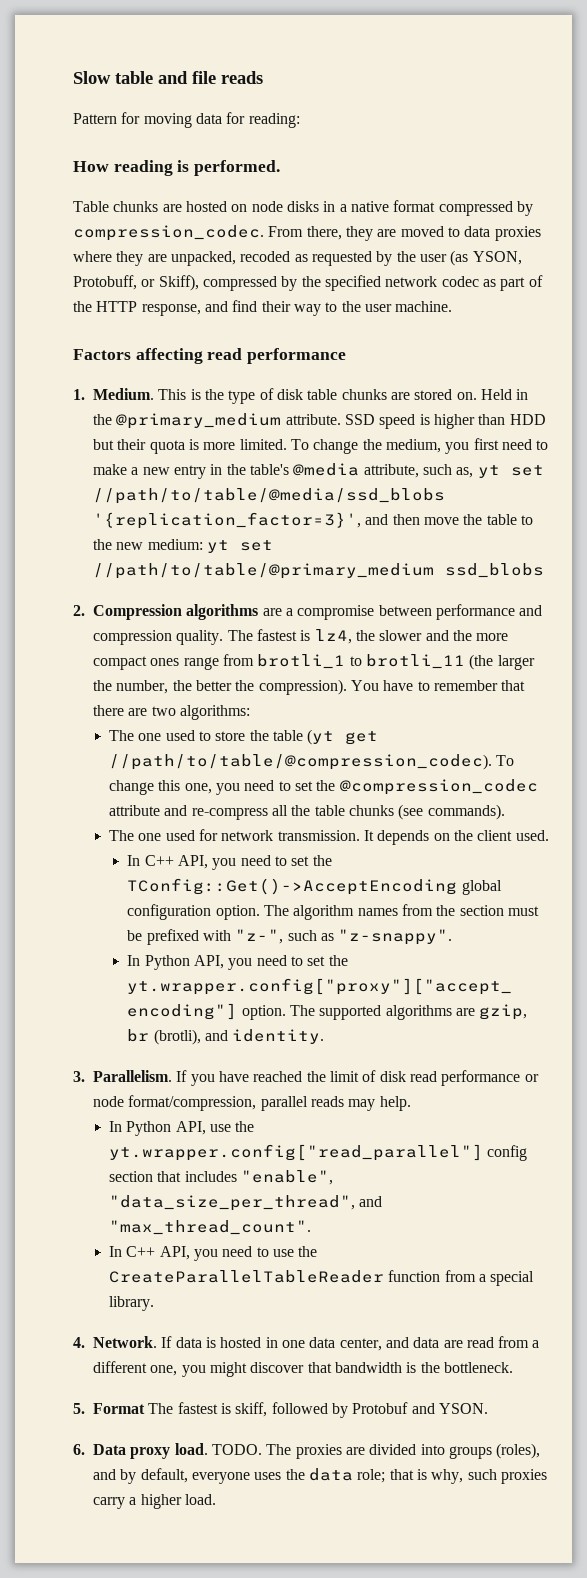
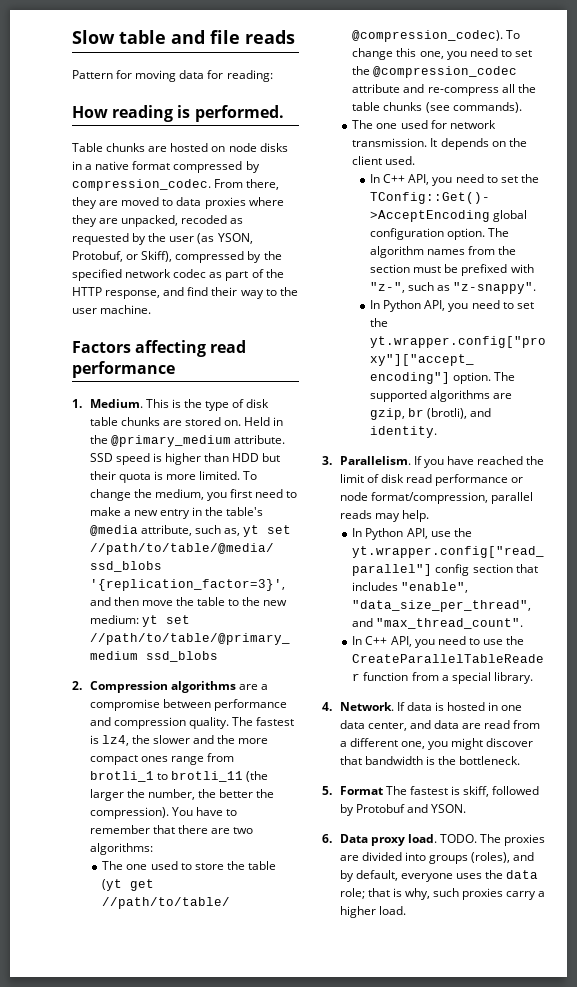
- From there, they are moved to data proxies where they are unpacked, recoded as requested by the user (as YSON, Protobuff, or Skiff), compressed by the specified network codec as part of the HTTP response, and find their way to the user machine.
+ From there, they are moved to data proxies where they are unpacked, recoded as requested by the user (as YSON, Protobuf, or Skiff), compressed by the specified network codec as part of the HTTP response, and find their way to the user machine.

